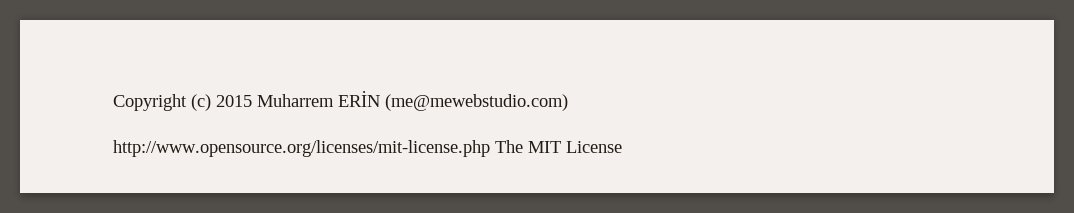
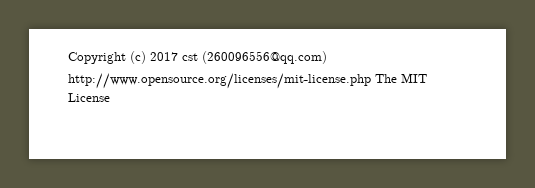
- Copyright (c) 2015 Muharrem ERİN (me@mewebstudio.com)
+ Copyright (c) 2017 cst (260096556@qq.com)

